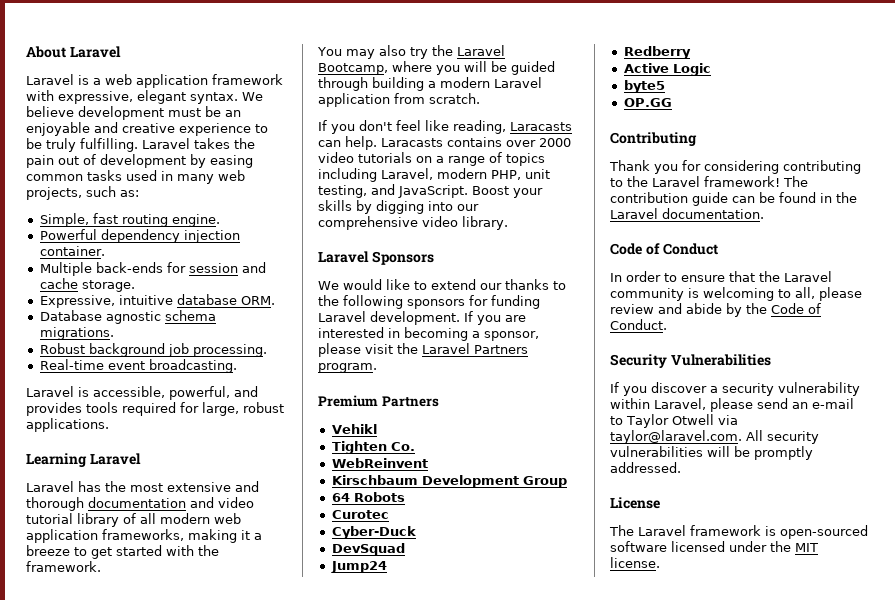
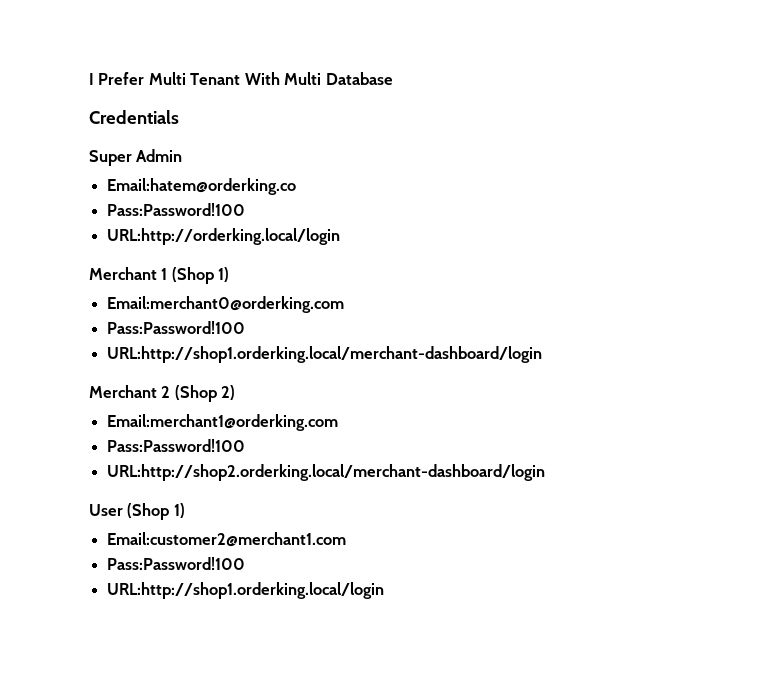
- About Laravel
- Laravel is a web application framework with expressive, elegant syntax. We believe development must be an enjoyable and creative experience to be truly fulfilling. Laravel takes the pain out of development by easing common tasks used in many web projects, such as:
- Simple, fast routing engine.
- Powerful dependency injection container.
- Multiple back-ends for session and cache storage.
- Expressive, intuitive database ORM.
- Database agnostic schema migrations.
- Robust background job processing.
- Real-time event broadcasting.
- Laravel is accessible, powerful, and provides tools required for large, robust applications.
- Learning Laravel
- Laravel has the most extensive and thorough documentation and video tutorial library of all modern web application frameworks, making it a breeze to get started with the framework.
- You may also try the Laravel Bootcamp, where you will be guided through building a modern Laravel application from scratch.
- If you don't feel like reading, Laracasts can help. Laracasts contains over 2000 video tutorials on a range of topics including Laravel, modern PHP, unit testing, and JavaScript. Boost your skills by digging into our comprehensive video library.
- Laravel Sponsors
- We would like to extend our thanks to the following sponsors for funding Laravel development. If you are interested in becoming a sponsor, please visit the Laravel Partners program.
- Premium Partners
- Vehikl
- Tighten Co.
- WebReinvent
- Kirschbaum Development Group
- 64 Robots
- Curotec
- Cyber-Duck
- DevSquad
- Jump24
- Redberry
- Active Logic
- byte5
- OP.GG
- Contributing
- Thank you for considering contributing to the Laravel framework! The contribution guide can be found in the Laravel documentation.
- Code of Conduct
- In order to ensure that the Laravel community is welcoming to all, please review and abide by the Code of Conduct.
- Security Vulnerabilities
- If you discover a security vulnerability within Laravel, please send an e-mail to Taylor Otwell via taylor@laravel.com. All security vulnerabilities will be promptly addressed.
- License
- The Laravel framework is open-sourced software licensed under the MIT license.
+ I Prefer Multi Tenant With Multi Database
+ Credentials
+ Super Admin
+ Email:hatem@orderking.co
+ Pass:Password!100
+ URL:http://orderking.local/login
+ Merchant 1 (Shop 1)
+ Email:merchant0@orderking.com
+ Pass:Password!100
+ URL:http://shop1.orderking.local/merchant-dashboard/login
+ Merchant 2 (Shop 2)
+ Email:merchant1@orderking.com
+ Pass:Password!100
+ URL:http://shop2.orderking.local/merchant-dashboard/login
+ User (Shop 1)
+ Email:customer2@merchant1.com
+ Pass:Password!100
+ URL:http://shop1.orderking.local/login

